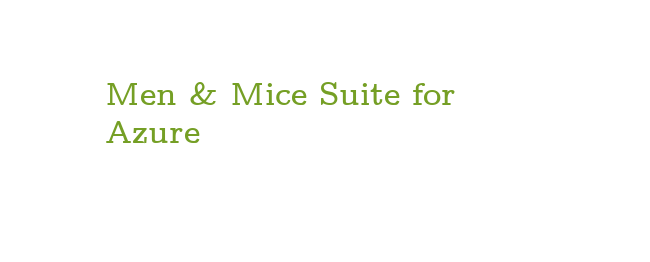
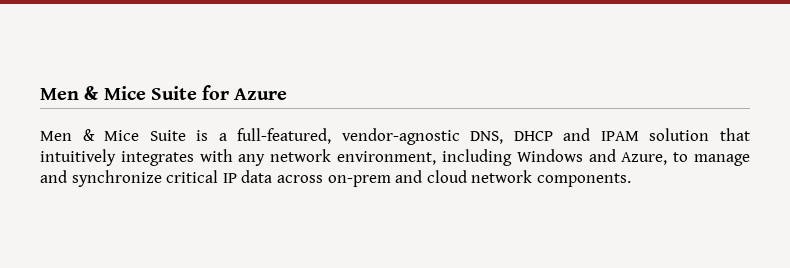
+ Men & Mice Suite is a full-featured, vendor-agnostic DNS, DHCP and IPAM solution that intuitively integrates with any network environment, including Windows and Azure, to manage and synchronize critical IP data across on-prem and cloud network components.

